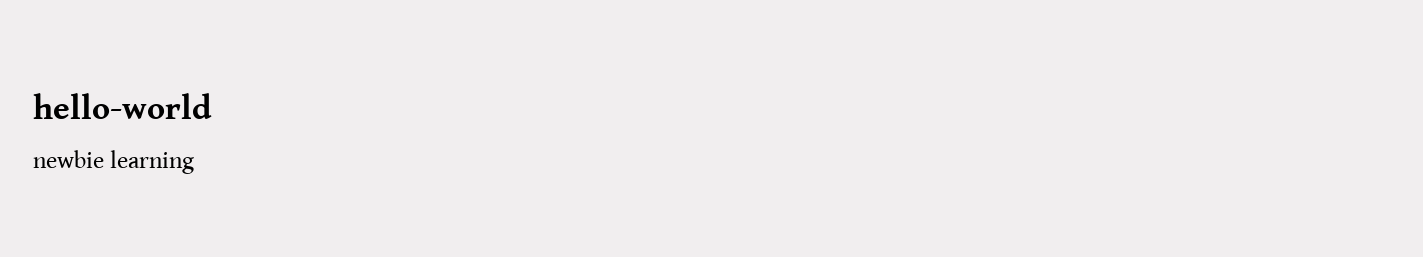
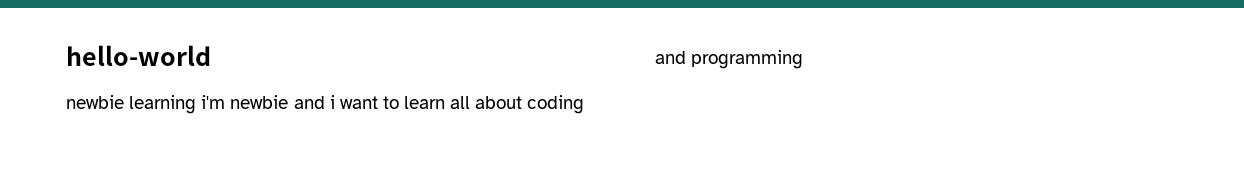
- newbie learning
+ newbie learning i'm newbie and i want to learn all about coding and programming

